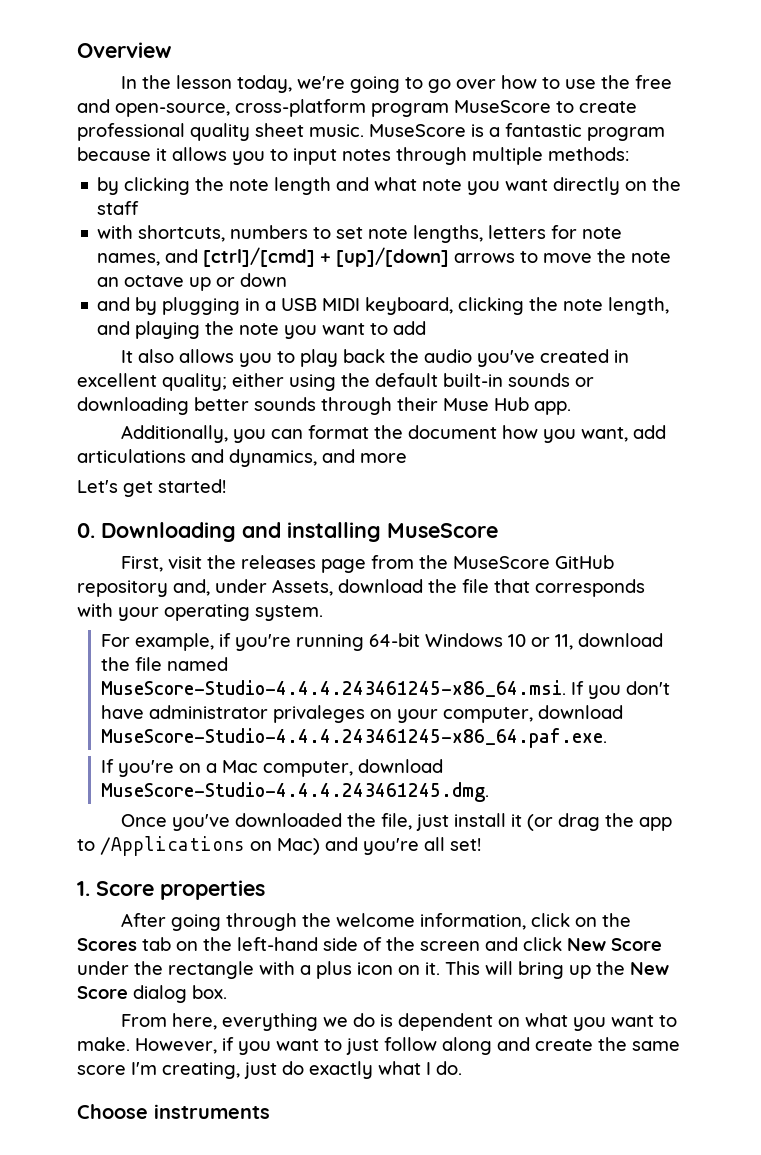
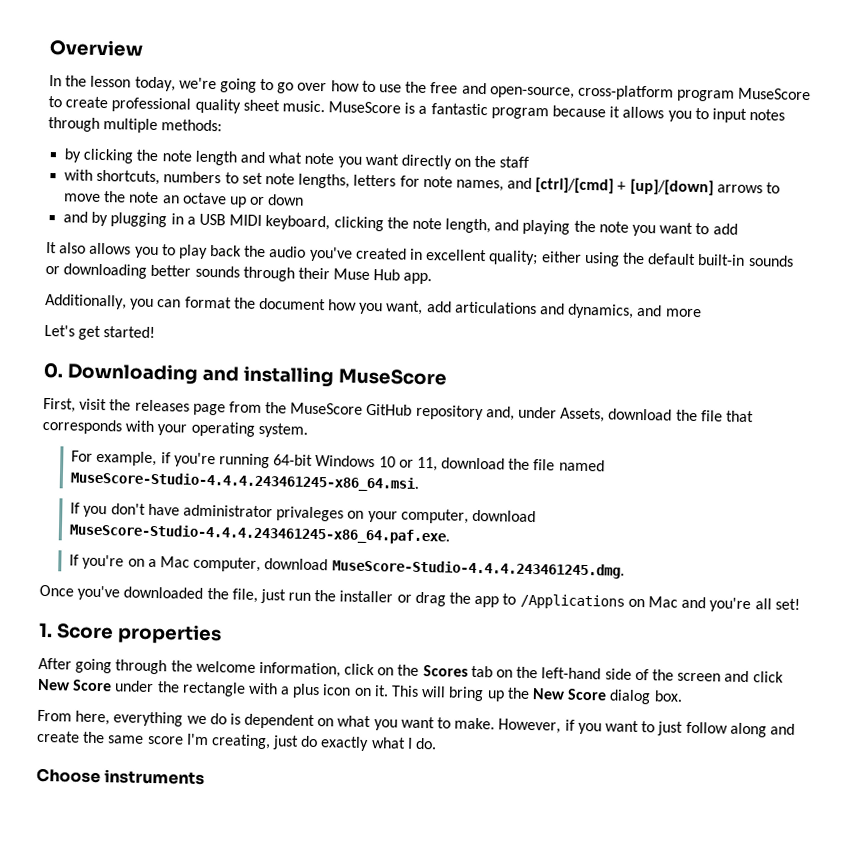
- For example, if you're running 64-bit Windows 10 or 11, download the file named MuseScore-Studio-4.4.4.243461245-x86_64.msi. If you don't have administrator privaleges on your computer, download MuseScore-Studio-4.4.4.243461245-x86_64.paf.exe.
+ For example, if you're running 64-bit Windows 10 or 11, download the file named MuseScore-Studio-4.4.4.243461245-x86_64.msi.
+ If you don't have administrator privaleges on your computer, download MuseScore-Studio-4.4.4.243461245-x86_64.paf.exe.
- Once you've downloaded the file, just install it (or drag the app to /Applications on Mac) and you're all set!
+ Once you've downloaded the file, just run the installer or drag the app to /Applications on Mac and you're all set!

